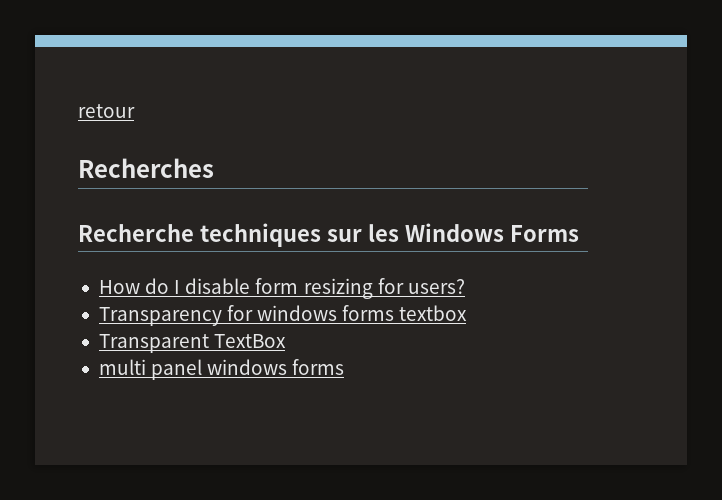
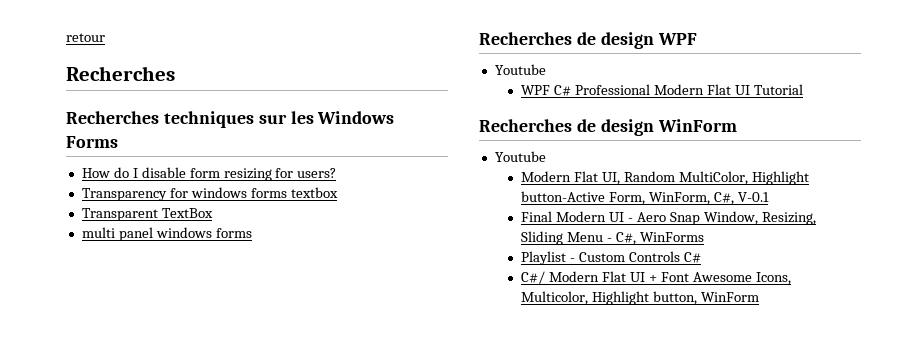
- Recherche techniques sur les Windows Forms
+ Recherches techniques sur les Windows Forms
+ Recherches de design WPF
+ Youtube
+ WPF C# Professional Modern Flat UI Tutorial
+ Recherches de design WinForm
+ Youtube
+ Modern Flat UI, Random MultiColor, Highlight button-Active Form, WinForm, C#, V-0.1
+ Final Modern UI - Aero Snap Window, Resizing, Sliding Menu - C#, WinForms
+ Playlist - Custom Controls C#
+ C#/ Modern Flat UI + Font Awesome Icons, Multicolor, Highlight button, WinForm

